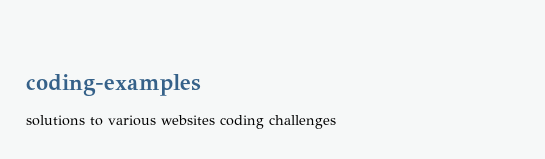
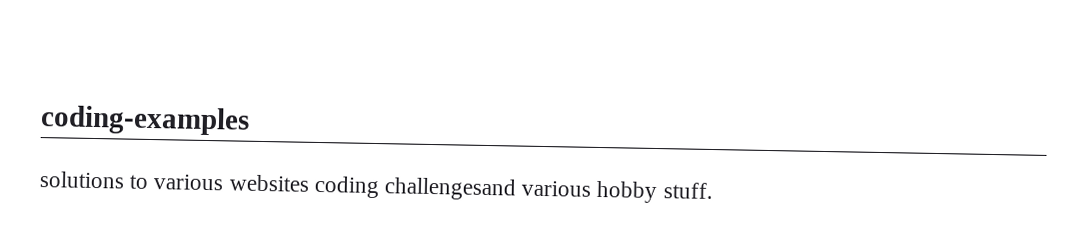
- solutions to various websites coding challenges
+ solutions to various websites coding challengesand various hobby stuff.

